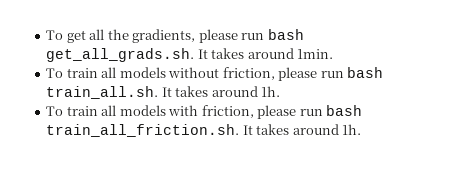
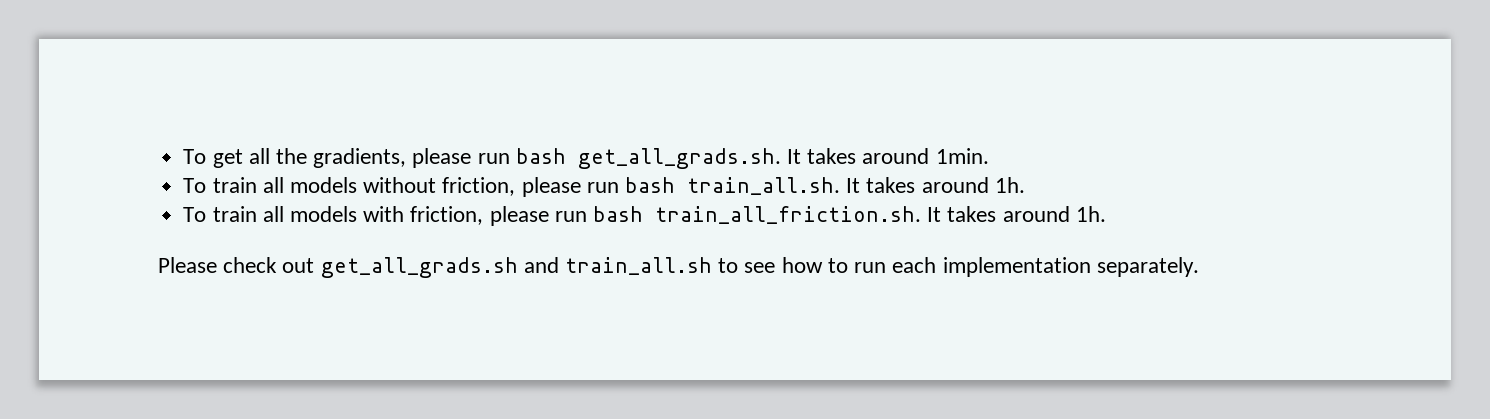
+ Please check out get_all_grads.sh and train_all.sh to see how to run each implementation separately.

